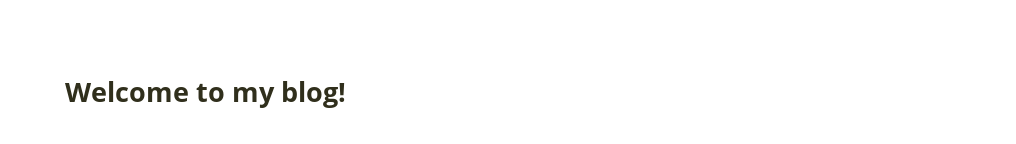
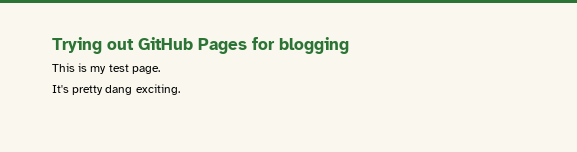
- Welcome to my blog!
+ Trying out GitHub Pages for blogging
+ This is my test page.
+ It's pretty dang exciting.

